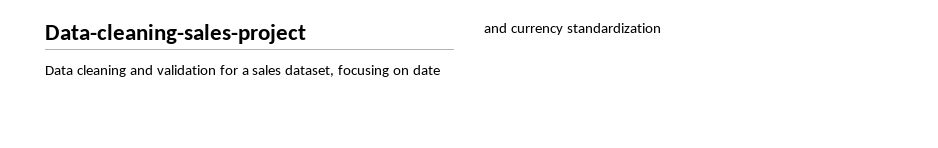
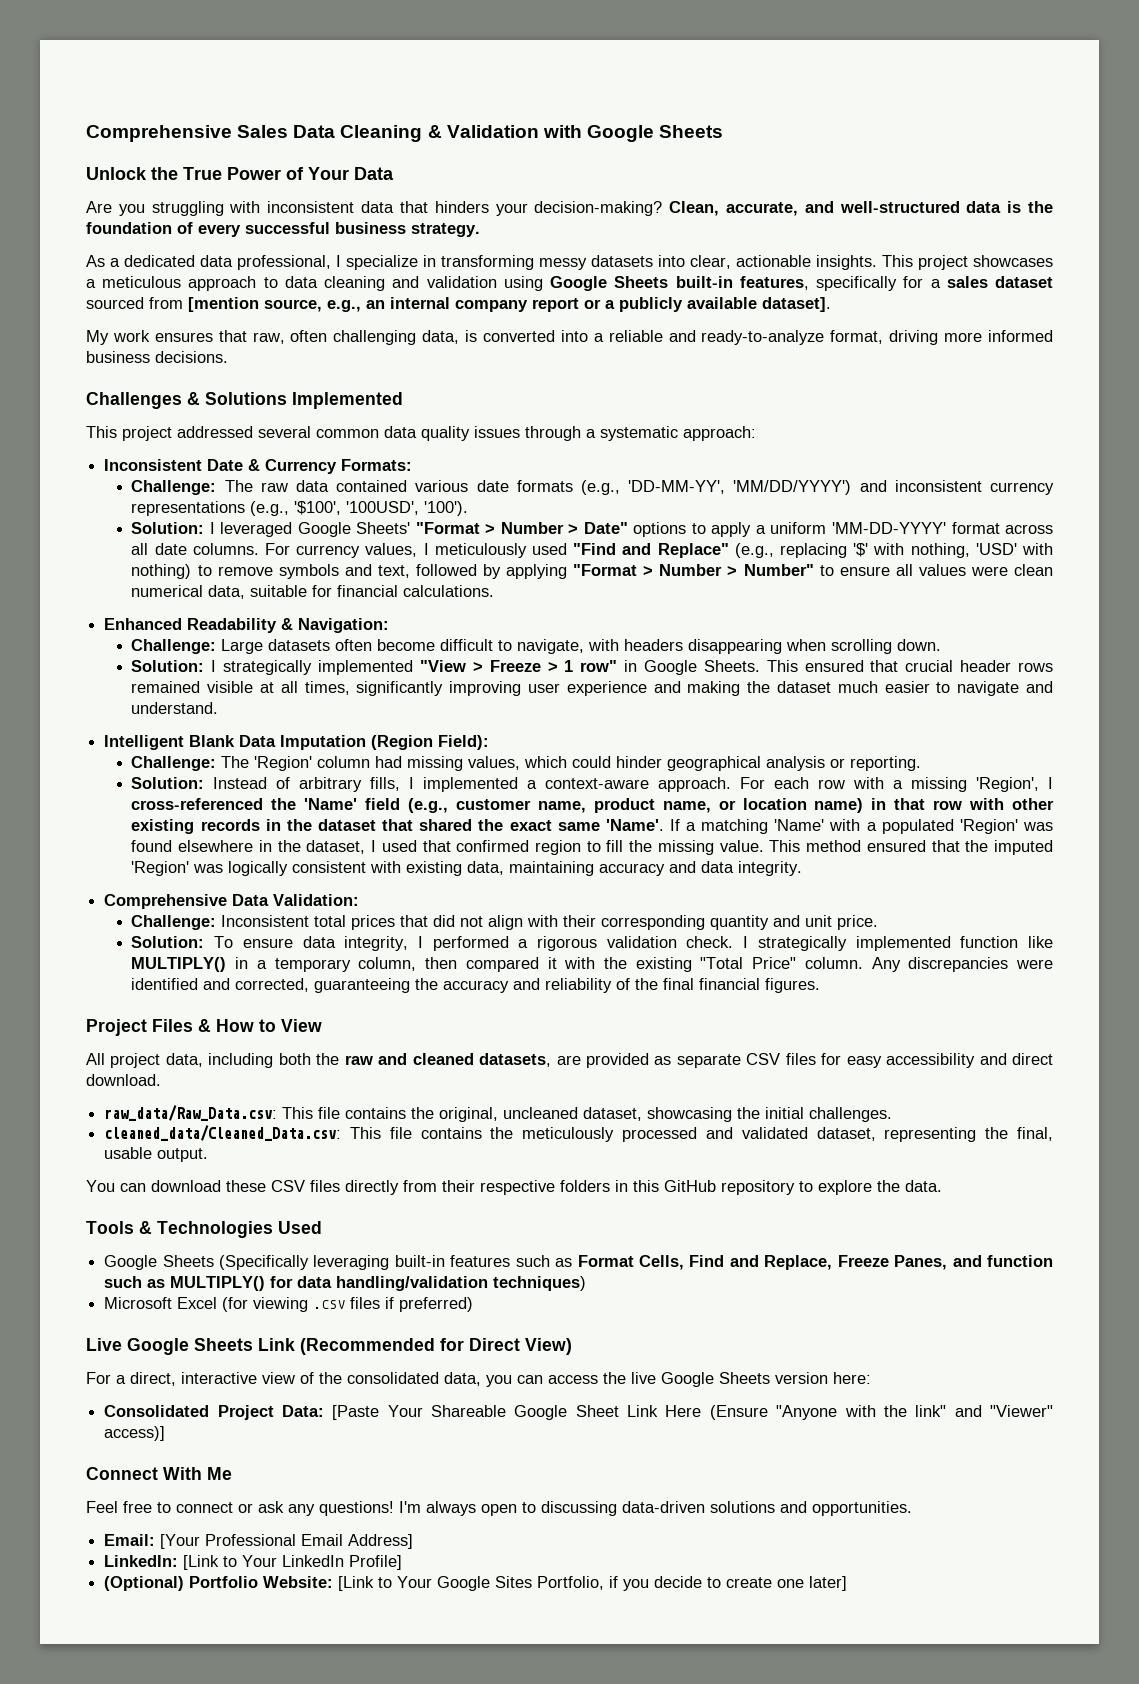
- Data-cleaning-sales-project
- Data cleaning and validation for a sales dataset, focusing on date and currency standardization
+ Comprehensive Sales Data Cleaning & Validation with Google Sheets
+ Unlock the True Power of Your Data
+ Are you struggling with inconsistent data that hinders your decision-making? Clean, accurate, and well-structured data is the foundation of every successful business strategy.
+ As a dedicated data professional, I specialize in transforming messy datasets into clear, actionable insights. This project showcases a meticulous approach to data cleaning and validation using Google Sheets built-in features, specifically for a sales dataset sourced from [mention source, e.g., an internal company report or a publicly available dataset].
+ My work ensures that raw, often challenging data, is converted into a reliable and ready-to-analyze format, driving more informed business decisions.
+ Challenges & Solutions Implemented
+ This project addressed several common data quality issues through a systematic approach:
+ Inconsistent Date & Currency Formats:
+ Challenge: The raw data contained various date formats (e.g., 'DD-MM-YY', 'MM/DD/YYYY') and inconsistent currency representations (e.g., '$100', '100USD', '100').
+ Solution: I leveraged Google Sheets' "Format > Number > Date" options to apply a uniform 'MM-DD-YYYY' format across all date columns. For currency values, I meticulously used "Find and Replace" (e.g., replacing '$' with nothing, 'USD' with nothing) to remove symbols and text, followed by applying "Format > Number > Number" to ensure all values were clean numerical data, suitable for financial calculations.
+ Enhanced Readability & Navigation:
+ Challenge: Large datasets often become difficult to navigate, with headers disappearing when scrolling down.
+ Solution: I strategically implemented "View > Freeze > 1 row" in Google Sheets. This ensured that crucial header rows remained visible at all times, significantly improving user experience and making the dataset much easier to navigate and understand.
+ Intelligent Blank Data Imputation (Region Field):
+ Challenge: The 'Region' column had missing values, which could hinder geographical analysis or reporting.
+ Solution: Instead of arbitrary fills, I implemented a context-aware approach. For each row with a missing 'Region', I cross-referenced the 'Name' field (e.g., customer name, product name, or location name) in that row with other existing records in the dataset that shared the exact same 'Name'. If a matching 'Name' with a populated 'Region' was found elsewhere in the dataset, I used that confirmed region to fill the missing value. This method ensured that the imputed 'Region' was logically consistent with existing data, maintaining accuracy and data integrity.
+ Comprehensive Data Validation:
+ Challenge: Inconsistent total prices that did not align with their corresponding quantity and unit price.
+ Solution: To ensure data integrity, I performed a rigorous validation check. I strategically implemented function like MULTIPLY() in a temporary column, then compared it with the existing "Total Price" column. Any discrepancies were identified and corrected, guaranteeing the accuracy and reliability of the final financial figures.
+ Project Files & How to View
+ All project data, including both the raw and cleaned datasets, are provided as separate CSV files for easy accessibility and direct download.
+ raw_data/Raw_Data.csv: This file contains the original, uncleaned dataset, showcasing the initial challenges.
+ cleaned_data/Cleaned_Data.csv: This file contains the meticulously processed and validated dataset, representing the final, usable output.
+ You can download these CSV files directly from their respective folders in this GitHub repository to explore the data.
+ Tools & Technologies Used
+ Google Sheets (Specifically leveraging built-in features such as Format Cells, Find and Replace, Freeze Panes, and function such as MULTIPLY() for data handling/validation techniques)
+ Microsoft Excel (for viewing .csv files if preferred)
+ Live Google Sheets Link (Recommended for Direct View)
+ For a direct, interactive view of the consolidated data, you can access the live Google Sheets version here:
+ Consolidated Project Data: [Paste Your Shareable Google Sheet Link Here (Ensure "Anyone with the link" and "Viewer" access)]
+ Connect With Me
+ Feel free to connect or ask any questions! I'm always open to discussing data-driven solutions and opportunities.
+ Email: [Your Professional Email Address]
+ LinkedIn: [Link to Your LinkedIn Profile]
+ (Optional) Portfolio Website: [Link to Your Google Sites Portfolio, if you decide to create one later]

